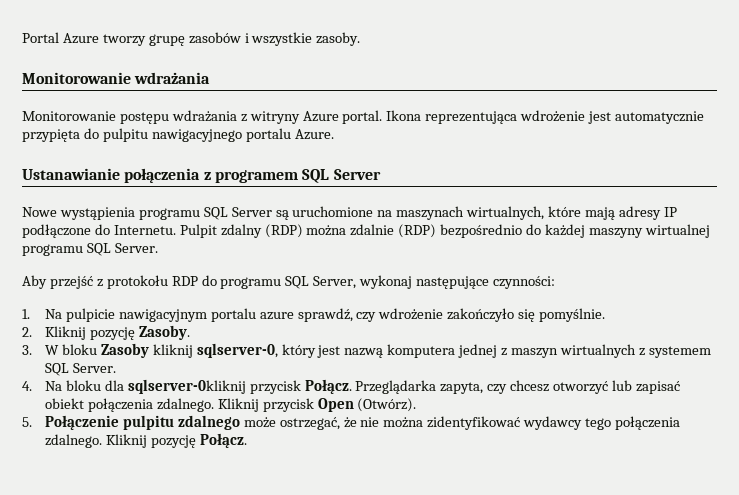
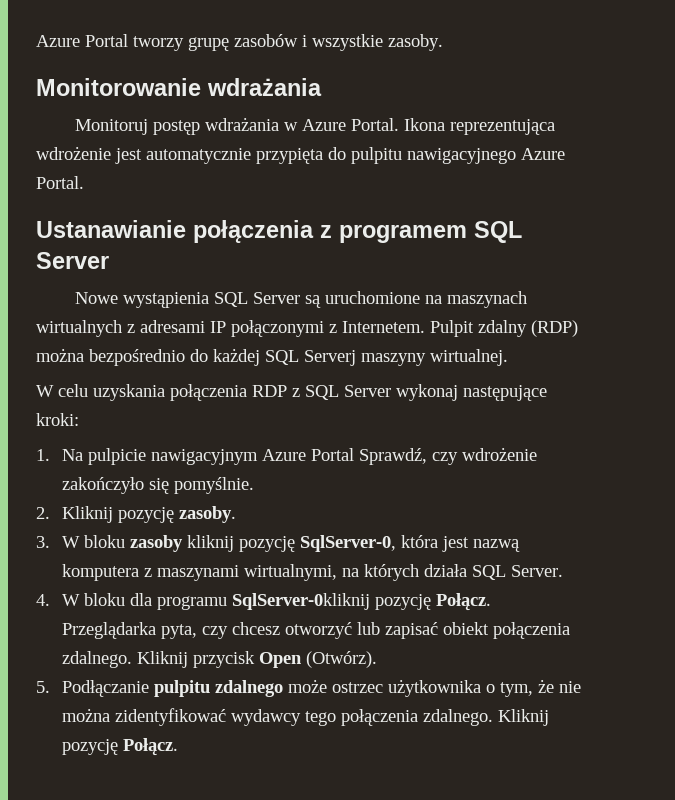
- Portal Azure tworzy grupę zasobów i wszystkie zasoby.
+ Azure Portal tworzy grupę zasobów i wszystkie zasoby.
- Monitorowanie postępu wdrażania z witryny Azure portal.
+ Monitoruj postęp wdrażania w Azure Portal.
- Ikona reprezentująca wdrożenie jest automatycznie przypięta do pulpitu nawigacyjnego portalu Azure.
+ Ikona reprezentująca wdrożenie jest automatycznie przypięta do pulpitu nawigacyjnego Azure Portal.
- Nowe wystąpienia programu SQL Server są uruchomione na maszynach wirtualnych, które mają adresy IP podłączone do Internetu.
+ Nowe wystąpienia SQL Server są uruchomione na maszynach wirtualnych z adresami IP połączonymi z Internetem.
- Pulpit zdalny (RDP) można zdalnie (RDP) bezpośrednio do każdej maszyny wirtualnej programu SQL Server.
- Aby przejść z protokołu RDP do programu SQL Server, wykonaj następujące czynności:
+ Pulpit zdalny (RDP) można bezpośrednio do każdej SQL Serverj maszyny wirtualnej.
+ W celu uzyskania połączenia RDP z SQL Server wykonaj następujące kroki:
- 1. Na pulpicie nawigacyjnym portalu azure sprawdź, czy wdrożenie zakończyło się pomyślnie.
+ 1. Na pulpicie nawigacyjnym Azure Portal Sprawdź, czy wdrożenie zakończyło się pomyślnie.
- 2. Kliknij pozycję Zasoby.
+ 2. Kliknij pozycję zasoby.
- 3. W bloku Zasoby kliknij sqlserver-0, który jest nazwą komputera jednej z maszyn wirtualnych z systemem SQL Server.
+ 3. W bloku zasoby kliknij pozycję SqlServer-0, która jest nazwą komputera z maszynami wirtualnymi, na których działa SQL Server.
- 4. Na bloku dla sqlserver-0kliknij przycisk Połącz.
+ 4. W bloku dla programu SqlServer-0kliknij pozycję Połącz.
- Przeglądarka zapyta, czy chcesz otworzyć lub zapisać obiekt połączenia zdalnego.
+ Przeglądarka pyta, czy chcesz otworzyć lub zapisać obiekt połączenia zdalnego.
- 5. Połączenie pulpitu zdalnego może ostrzegać, że nie można zidentyfikować wydawcy tego połączenia zdalnego.
+ 5. Podłączanie pulpitu zdalnego może ostrzec użytkownika o tym, że nie można zidentyfikować wydawcy tego połączenia zdalnego.

